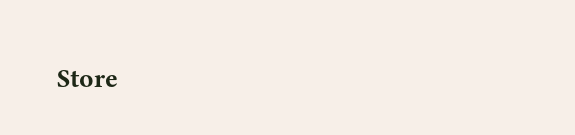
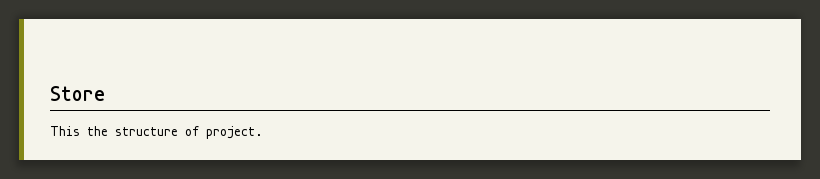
+ This the structure of project.

